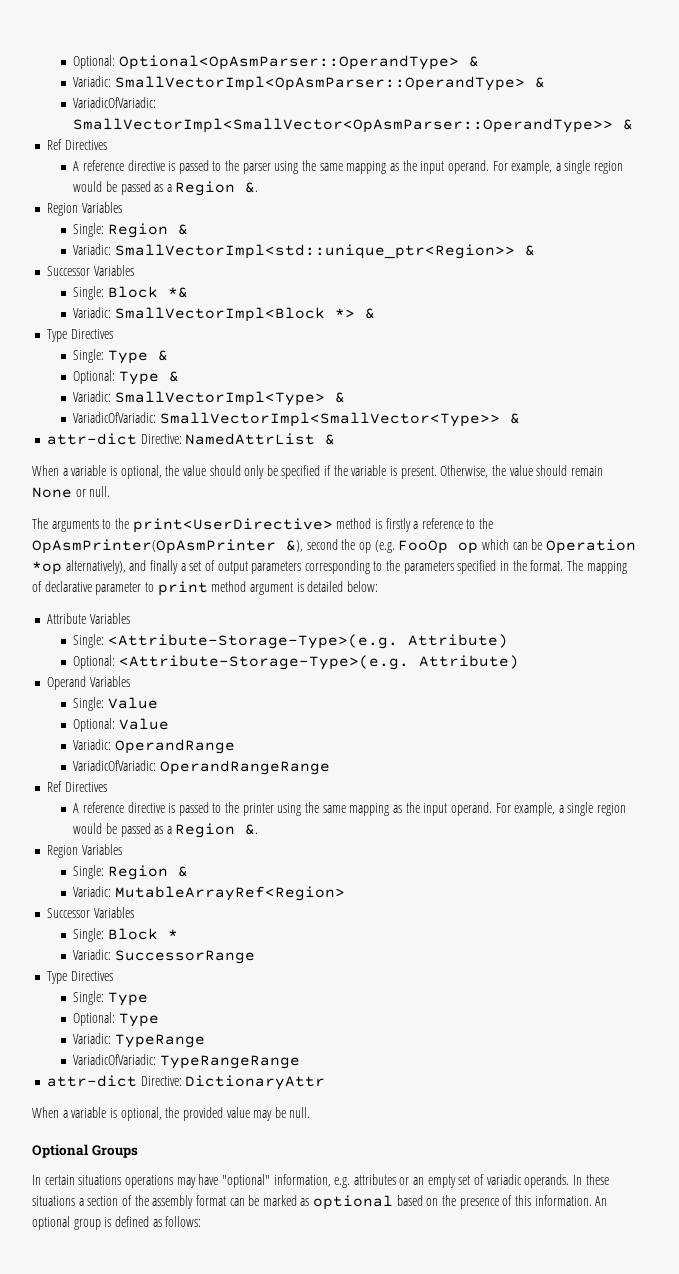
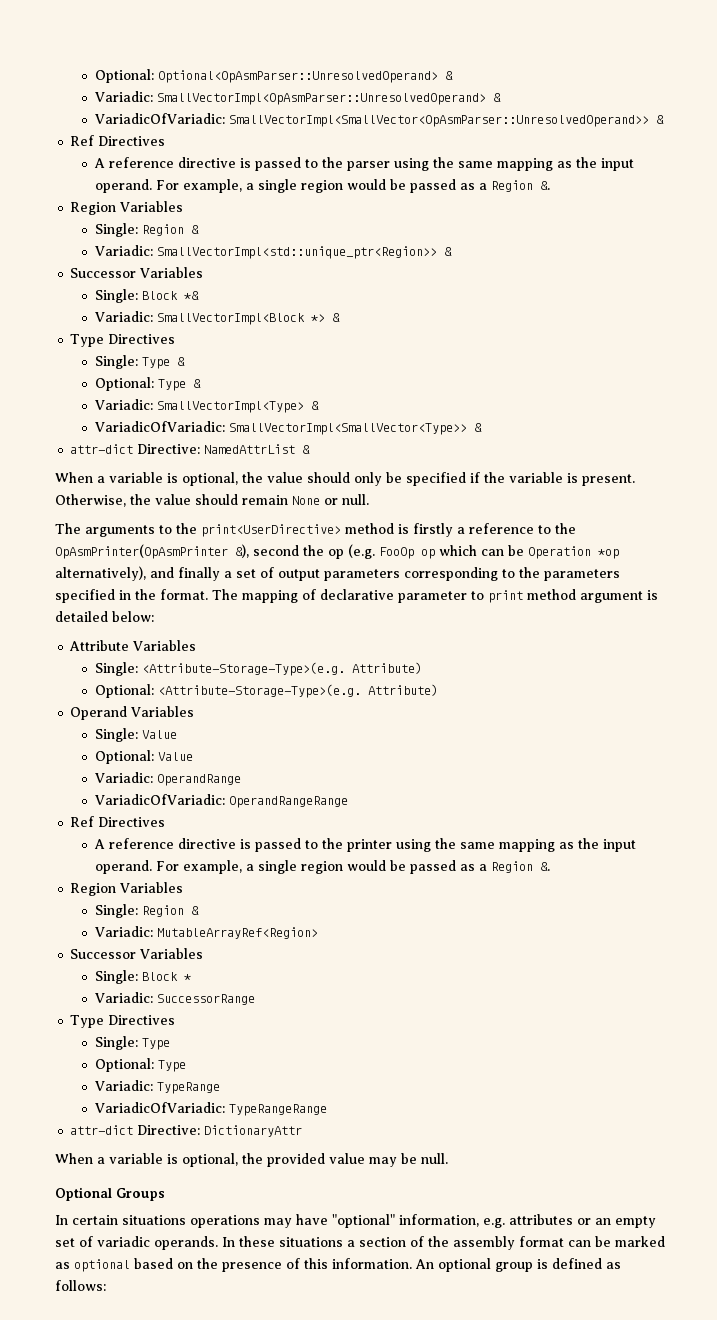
- Optional: Optional<OpAsmParser::OperandType> &
- Variadic: SmallVectorImpl<OpAsmParser::OperandType> &
- VariadicOfVariadic: SmallVectorImpl<SmallVector<OpAsmParser::OperandType>> &
+ Optional: Optional<OpAsmParser::UnresolvedOperand> &
+ Variadic: SmallVectorImpl<OpAsmParser::UnresolvedOperand> &
+ VariadicOfVariadic: SmallVectorImpl<SmallVector<OpAsmParser::UnresolvedOperand>> &

